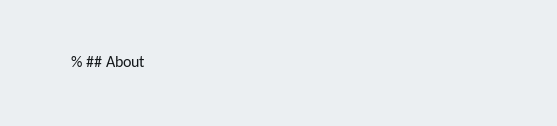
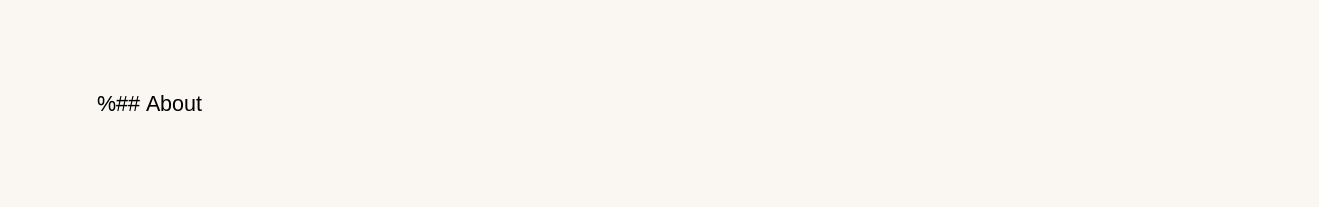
- % ## About
+ %## About

